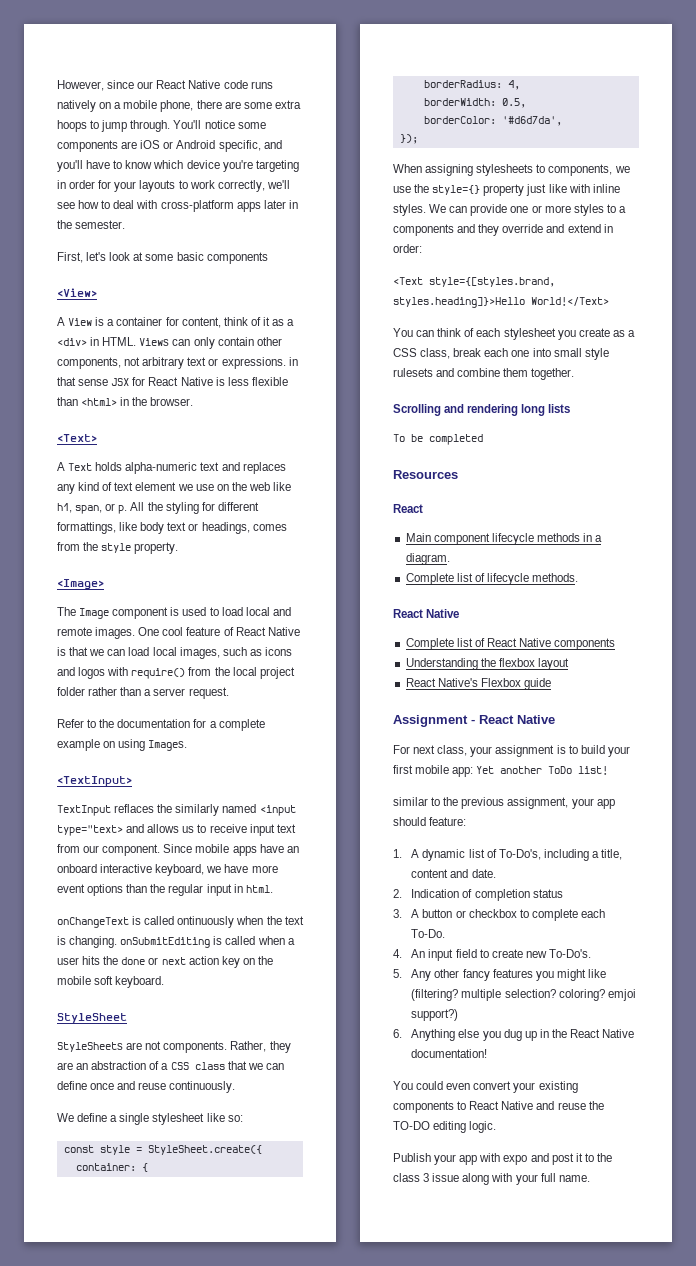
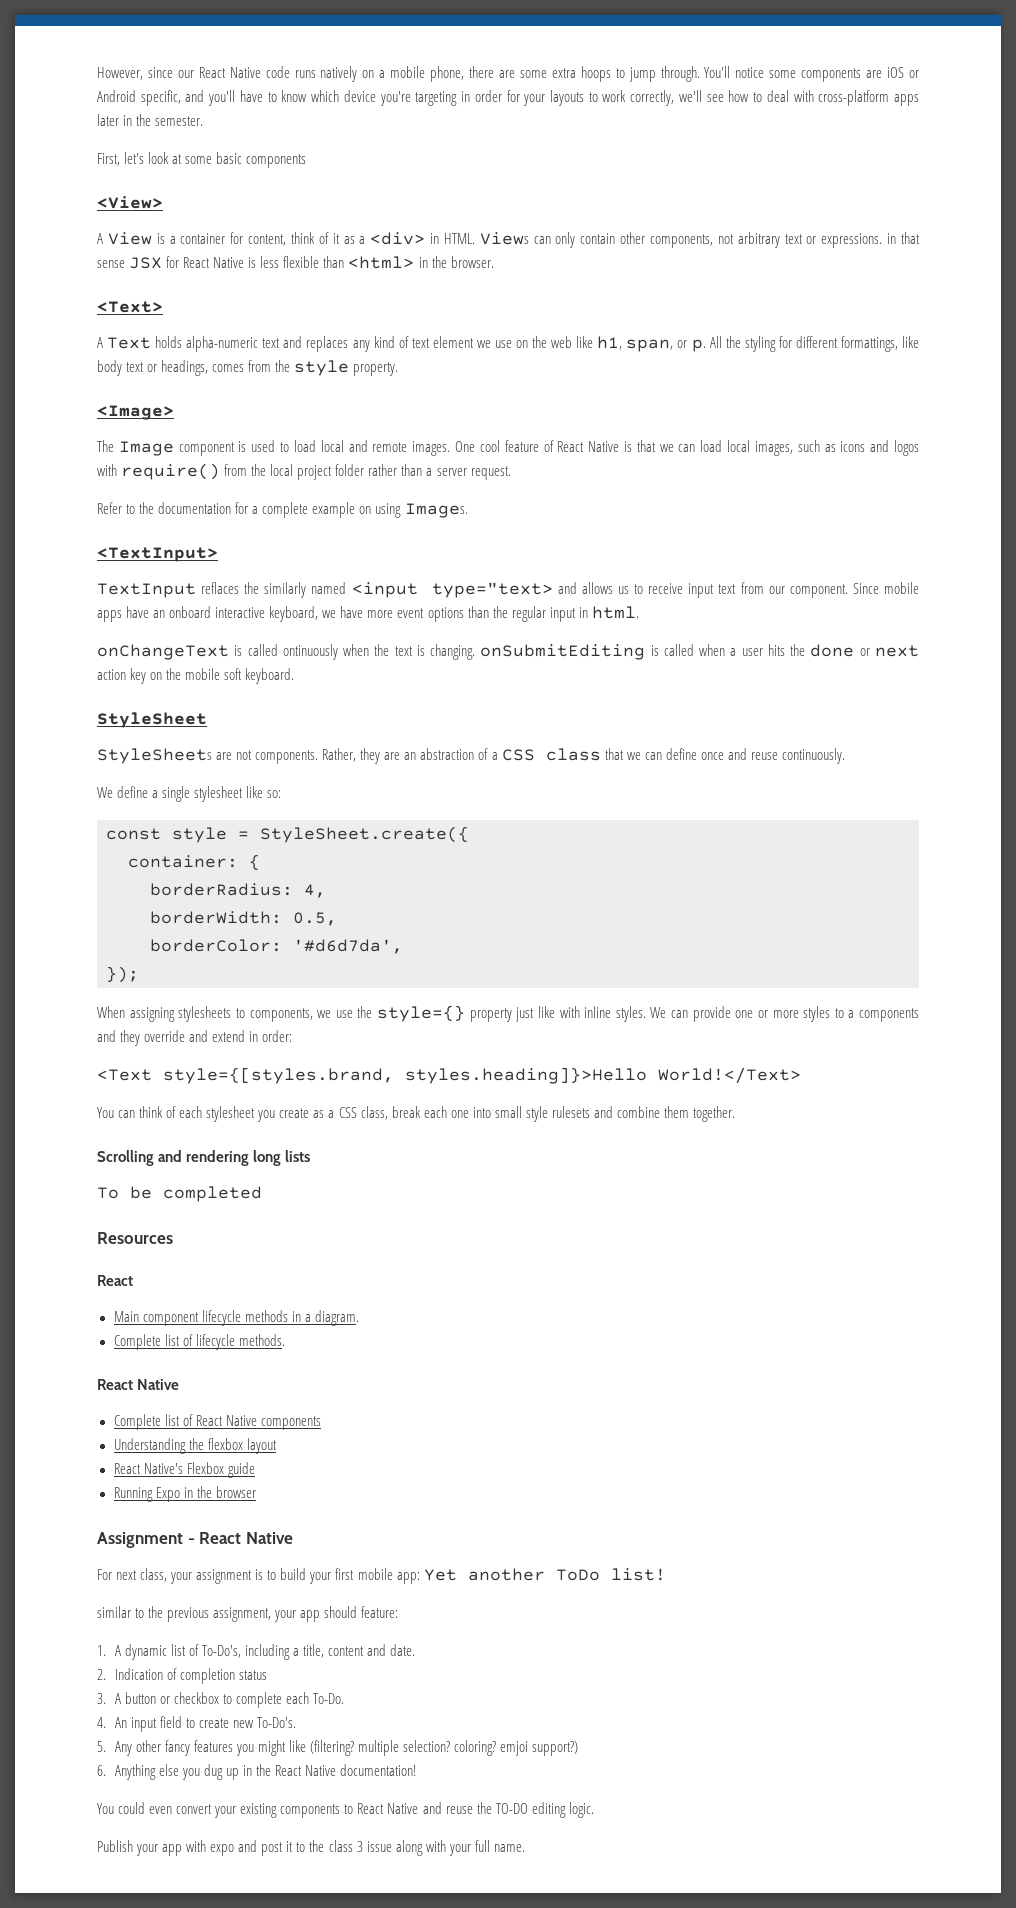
+ Running Expo in the browser

